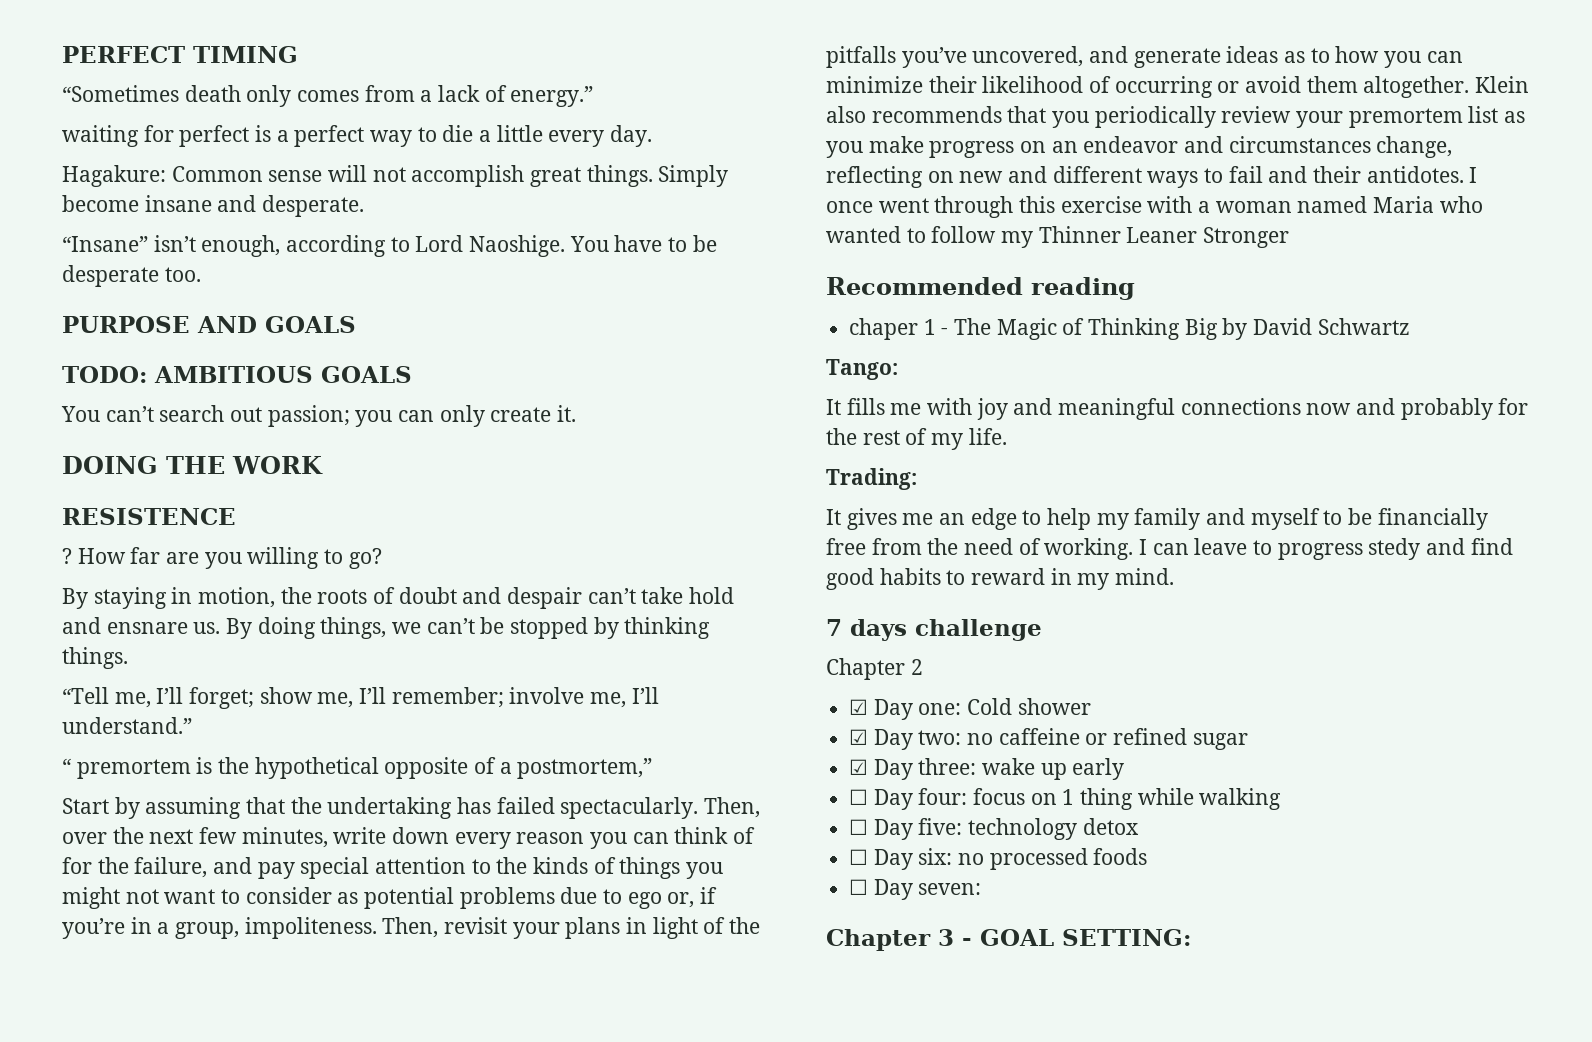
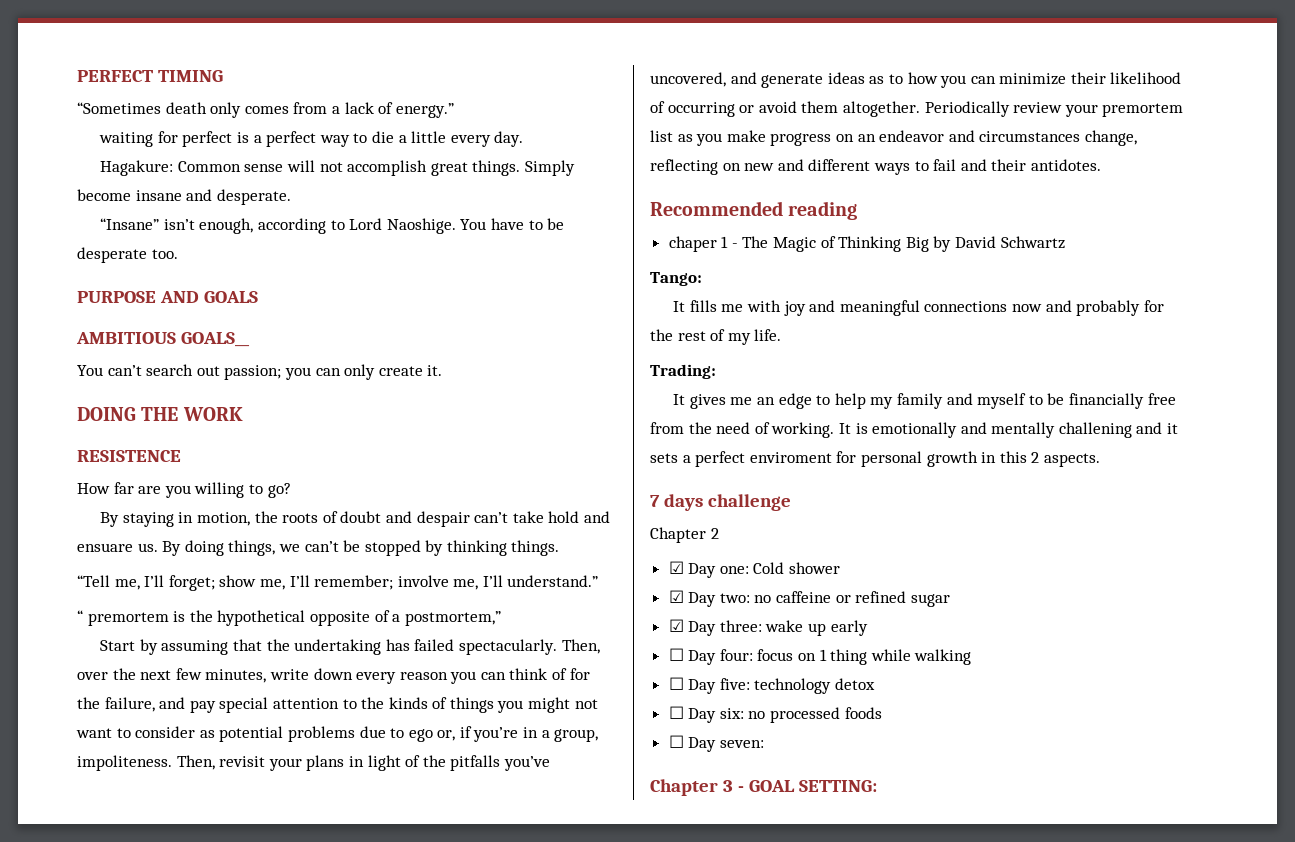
- TODO: AMBITIOUS GOALS
+ AMBITIOUS GOALS__
- ?
- By staying in motion, the roots of doubt and despair can’t take hold and ensnare us.
+ By staying in motion, the roots of doubt and despair can’t take hold and ensuare us.
- Klein also recommends that you periodically review your premortem list as you make progress on an endeavor and circumstances change, reflecting on new and different ways to fail and their antidotes. I once went through this exercise with a woman named Maria who wanted to follow my Thinner Leaner Stronger
+ Periodically review your premortem list as you make progress on an endeavor and circumstances change, reflecting on new and different ways to fail and their antidotes.
- I can leave to progress stedy and find good habits to reward in my mind.
+ It is emotionally and mentally challening and it sets a perfect enviroment for personal growth in this 2 aspects.

